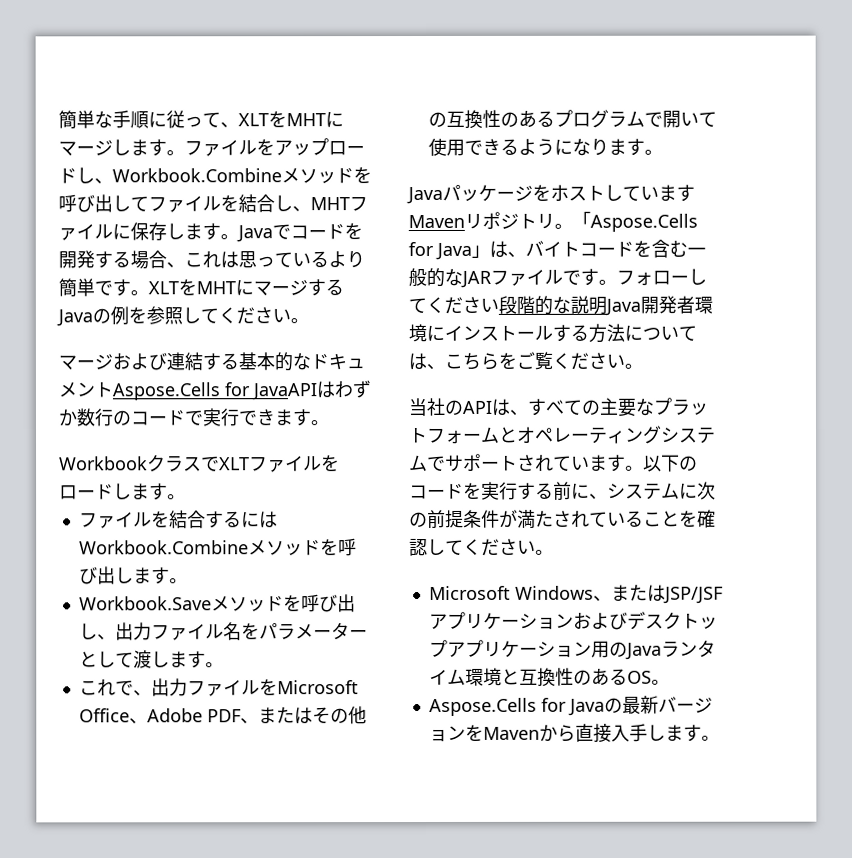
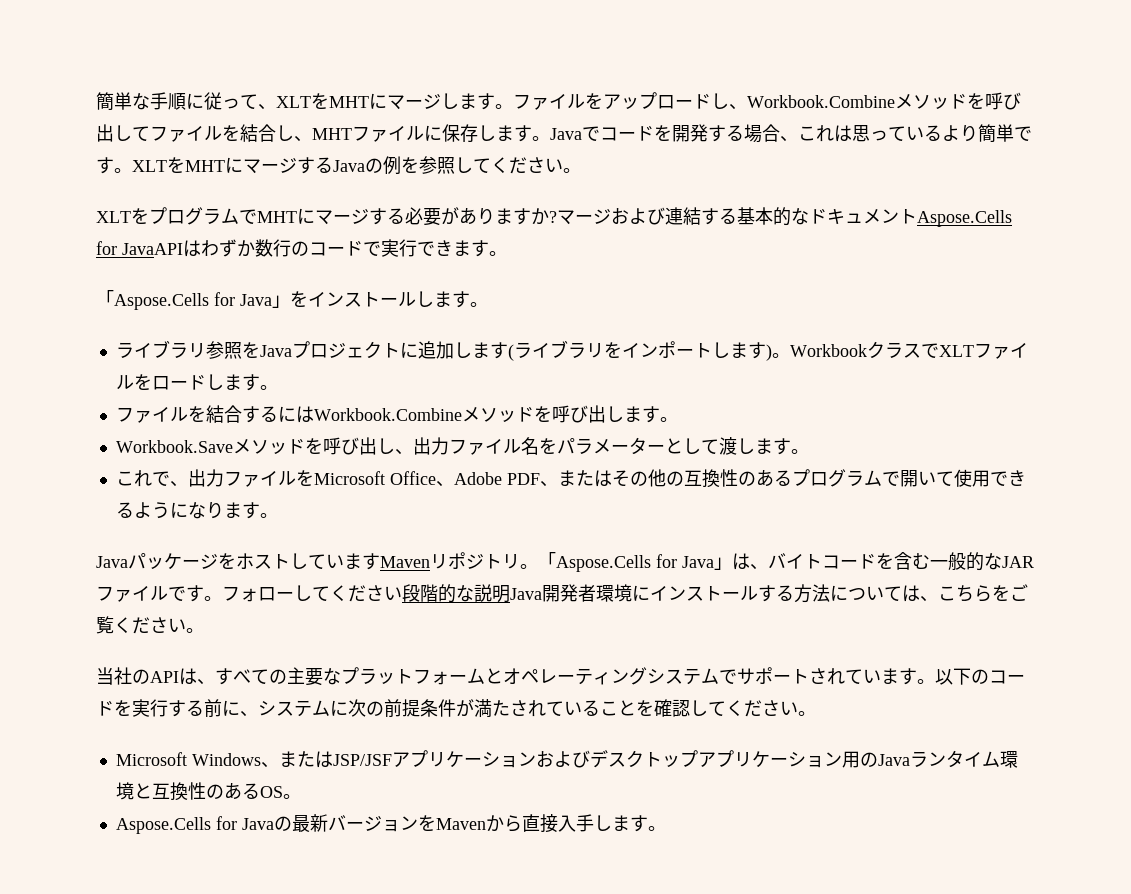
+ XLTをプログラムでMHTにマージする必要がありますか?
+ 「Aspose.Cells for Java」をインストールします。
+ ライブラリ参照をJavaプロジェクトに追加します(ライブラリをインポートします)。

